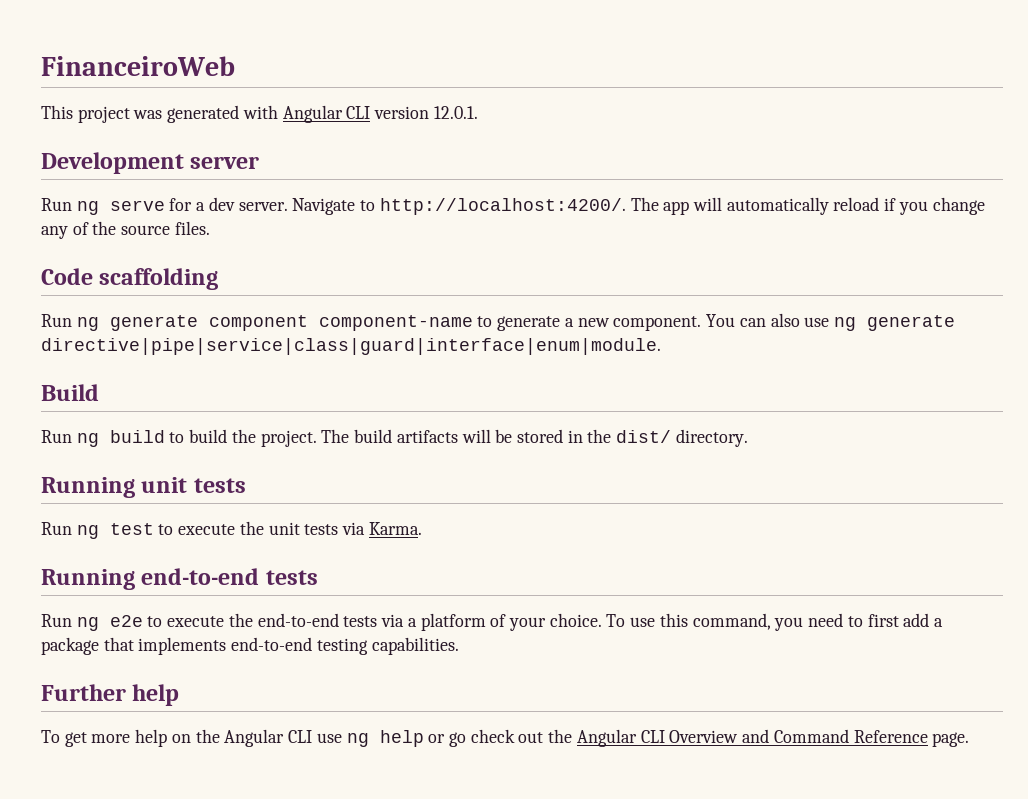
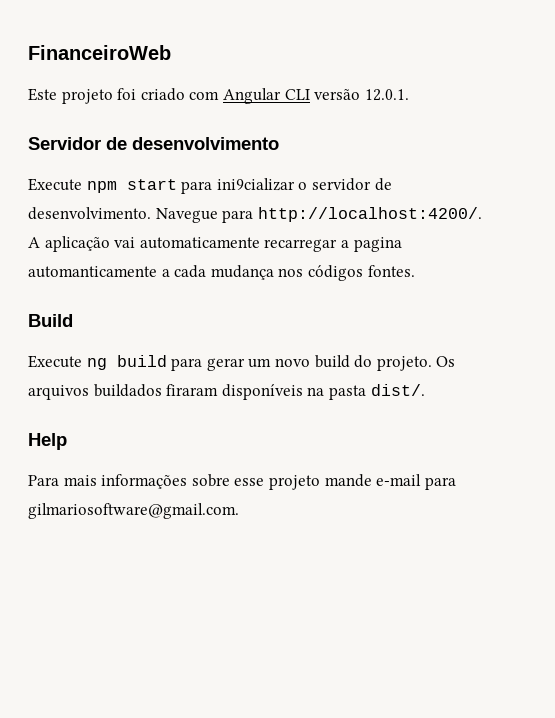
- This project was generated with Angular CLI version 12.0.1.
+ Este projeto foi criado com Angular CLI versão 12.0.1.
- Development server
- Run ng serve for a dev server. Navigate to http://localhost:4200/. The app will automatically reload if you change any of the source files.
- Code scaffolding
- Run ng generate component component-name to generate a new component. You can also use ng generate directive|pipe|service|class|guard|interface|enum|module.
+ Servidor de desenvolvimento
+ Execute npm start para ini9cializar o servidor de desenvolvimento. Navegue para http://localhost:4200/. A aplicação vai automaticamente recarregar a pagina automanticamente a cada mudança nos códigos fontes.
- Run ng build to build the project. The build artifacts will be stored in the dist/ directory.
- Running unit tests
- Run ng test to execute the unit tests via Karma.
- Running end-to-end tests
- Run ng e2e to execute the end-to-end tests via a platform of your choice. To use this command, you need to first add a package that implements end-to-end testing capabilities.
- Further help
- To get more help on the Angular CLI use ng help or go check out the Angular CLI Overview and Command Reference page.
+ Execute ng build para gerar um novo build do projeto. Os arquivos buildados firaram disponíveis na pasta dist/.
+ Help
+ Para mais informações sobre esse projeto mande e-mail para gilmariosoftware@gmail.com.

